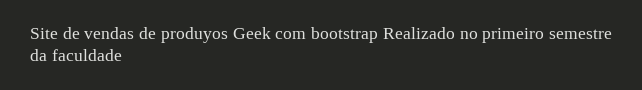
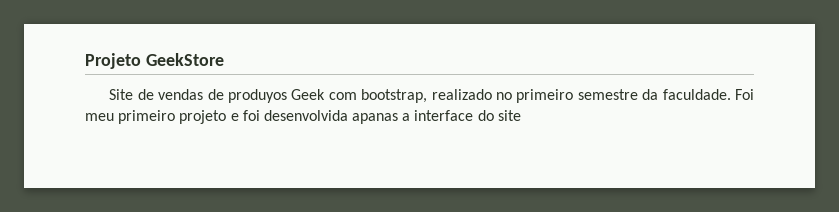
+ Projeto GeekStore
- Site de vendas de produyos Geek com bootstrap Realizado no primeiro semestre da faculdade
+ Site de vendas de produyos Geek com bootstrap, realizado no primeiro semestre da faculdade. Foi meu primeiro projeto e foi desenvolvida apanas a interface do site

